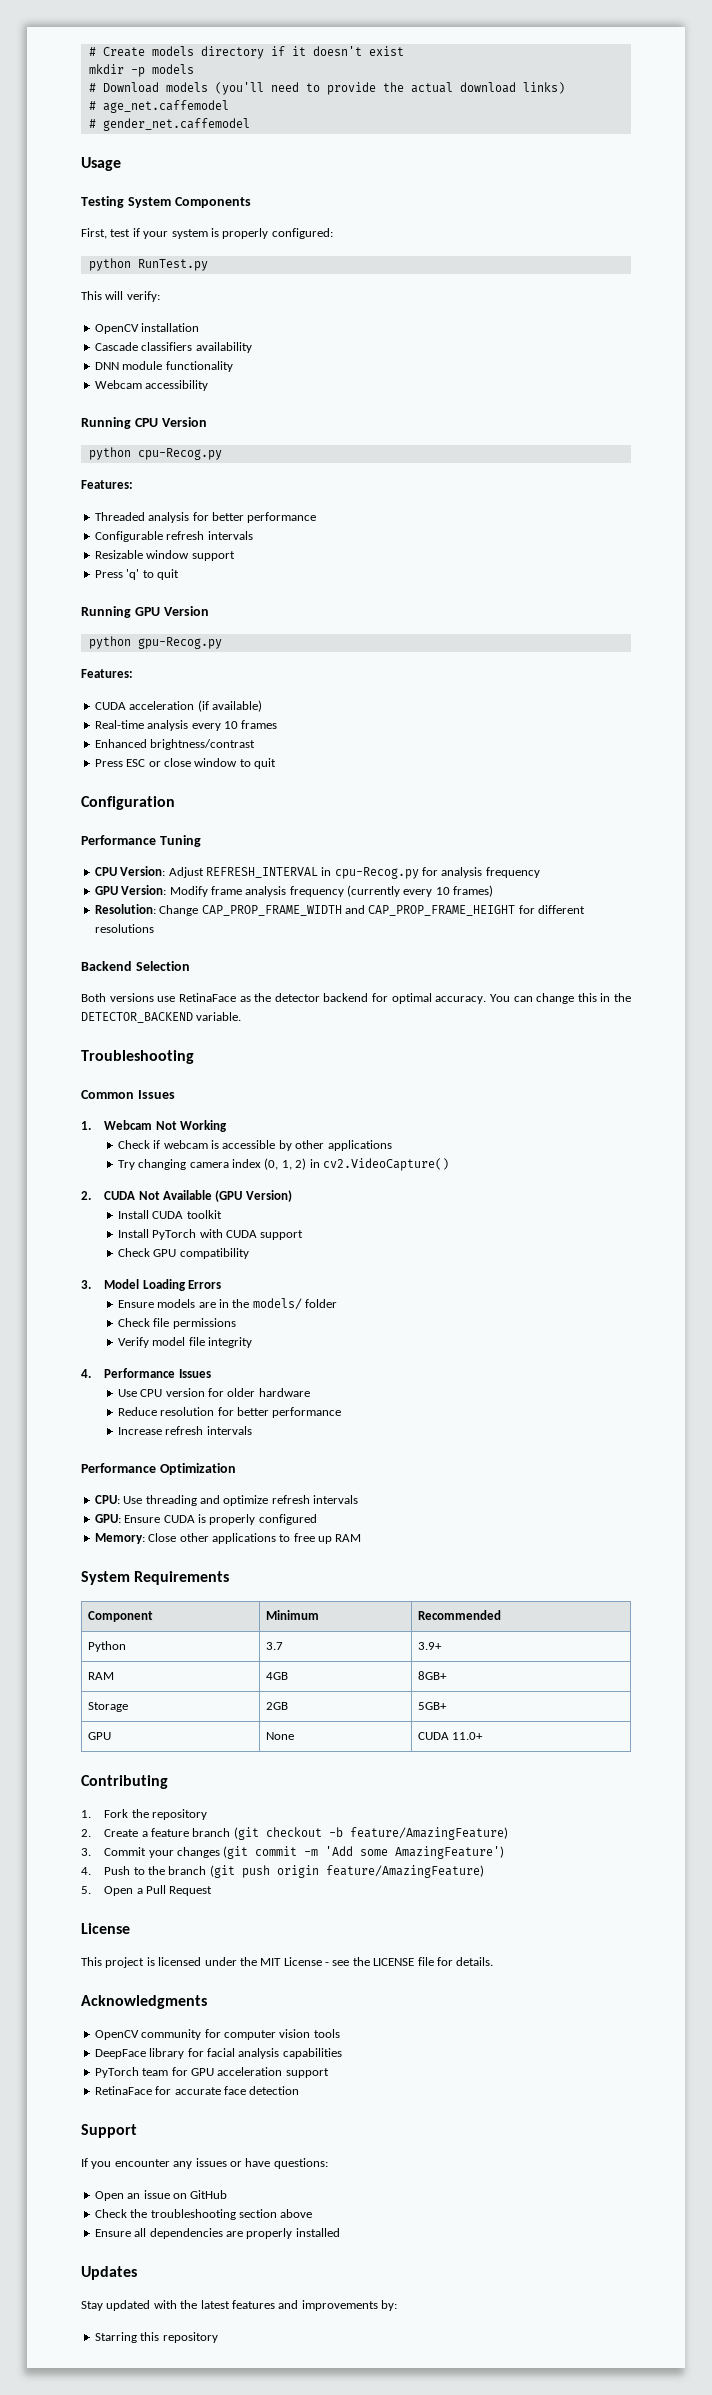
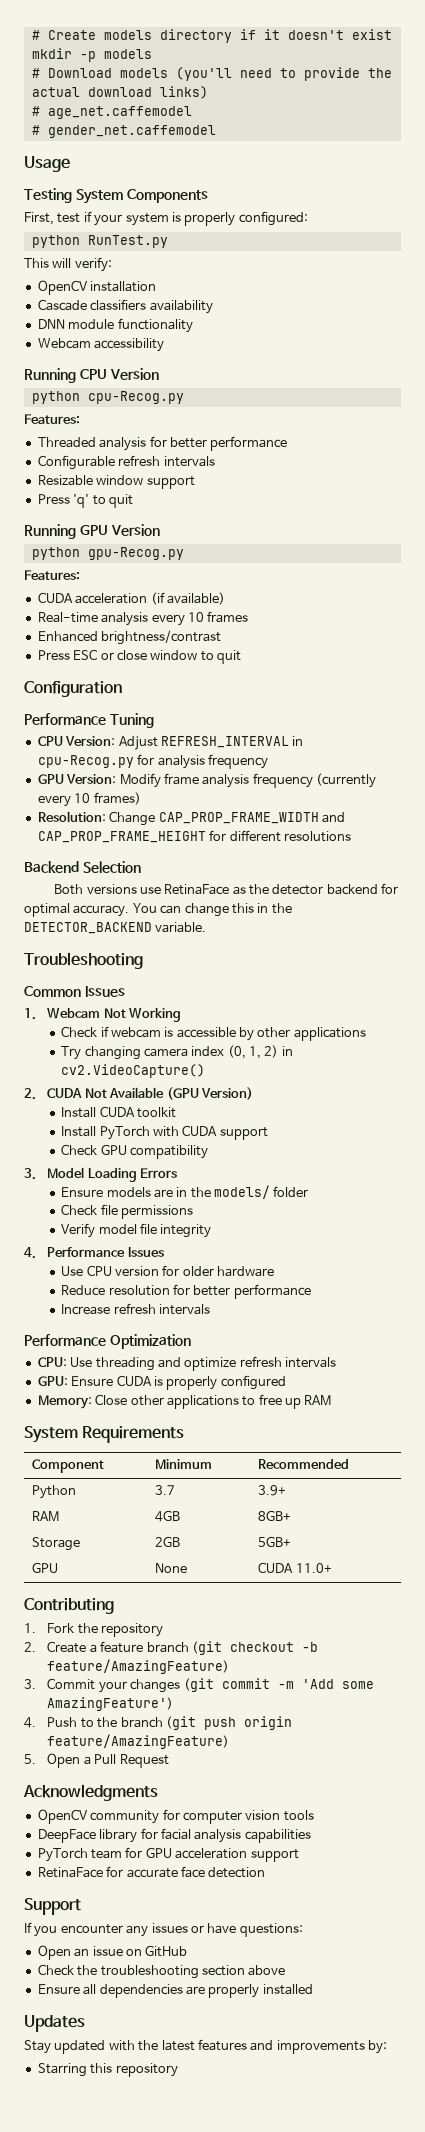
  5. Open a Pull Request
- License
- This project is licensed under the MIT License - see the LICENSE file for details.

